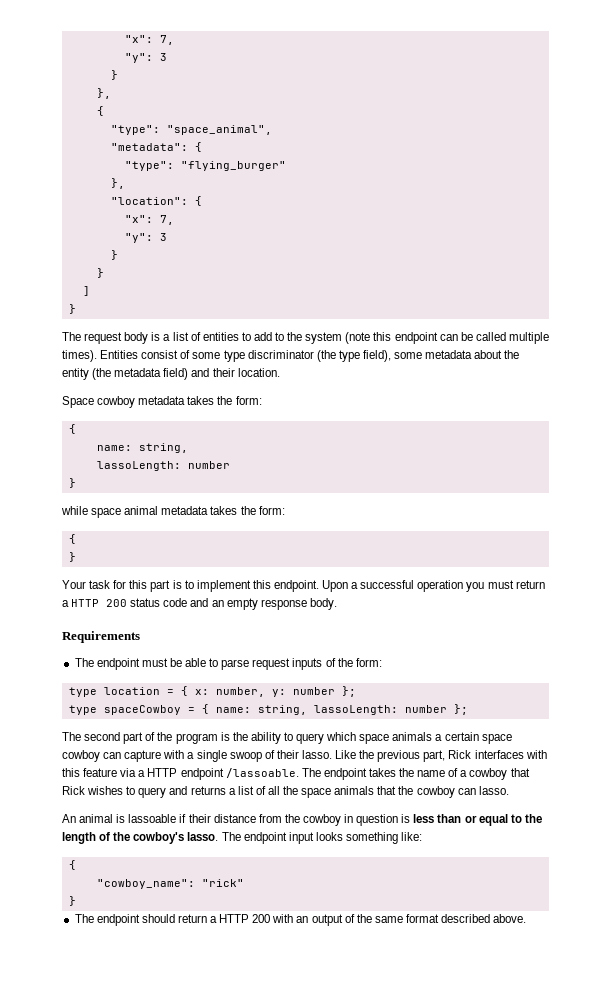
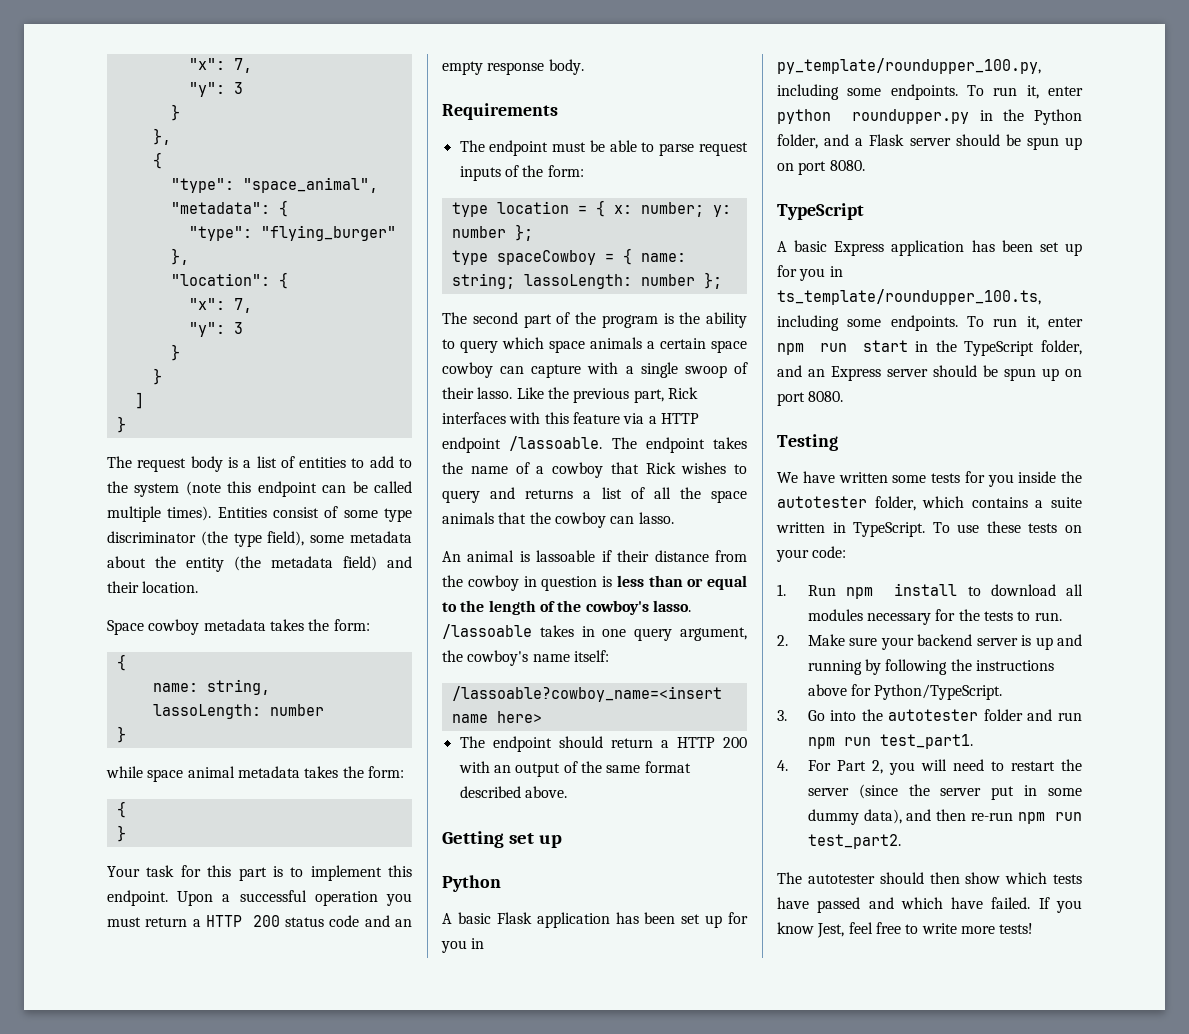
- type location = { x: number, y: number };
+ type location = { x: number; y: number };
- type spaceCowboy = { name: string, lassoLength: number };
+ type spaceCowboy = { name: string; lassoLength: number };
- The endpoint input looks something like:
- {
- "cowboy_name": "rick"
- }
+ /lassoable takes in one query argument, the cowboy's name itself:
+ /lassoable?cowboy_name=<insert name here>
+ Getting set up
+ Python
+ A basic Flask application has been set up for you in py_template/roundupper_100.py, including some endpoints. To run it, enter python roundupper.py in the Python folder, and a Flask server should be spun up on port 8080.
+ TypeScript
+ A basic Express application has been set up for you in ts_template/roundupper_100.ts, including some endpoints. To run it, enter npm run start in the TypeScript folder, and an Express server should be spun up on port 8080.
+ Testing
+ We have written some tests for you inside the autotester folder, which contains a suite written in TypeScript. To use these tests on your code:
+ 1. Run npm install to download all modules necessary for the tests to run.
+ 2. Make sure your backend server is up and running by following the instructions above for Python/TypeScript.
+ 3. Go into the autotester folder and run npm run test_part1.
+ 4. For Part 2, you will need to restart the server (since the server put in some dummy data), and then re-run npm run test_part2.
+ The autotester should then show which tests have passed and which have failed. If you know Jest, feel free to write more tests!

